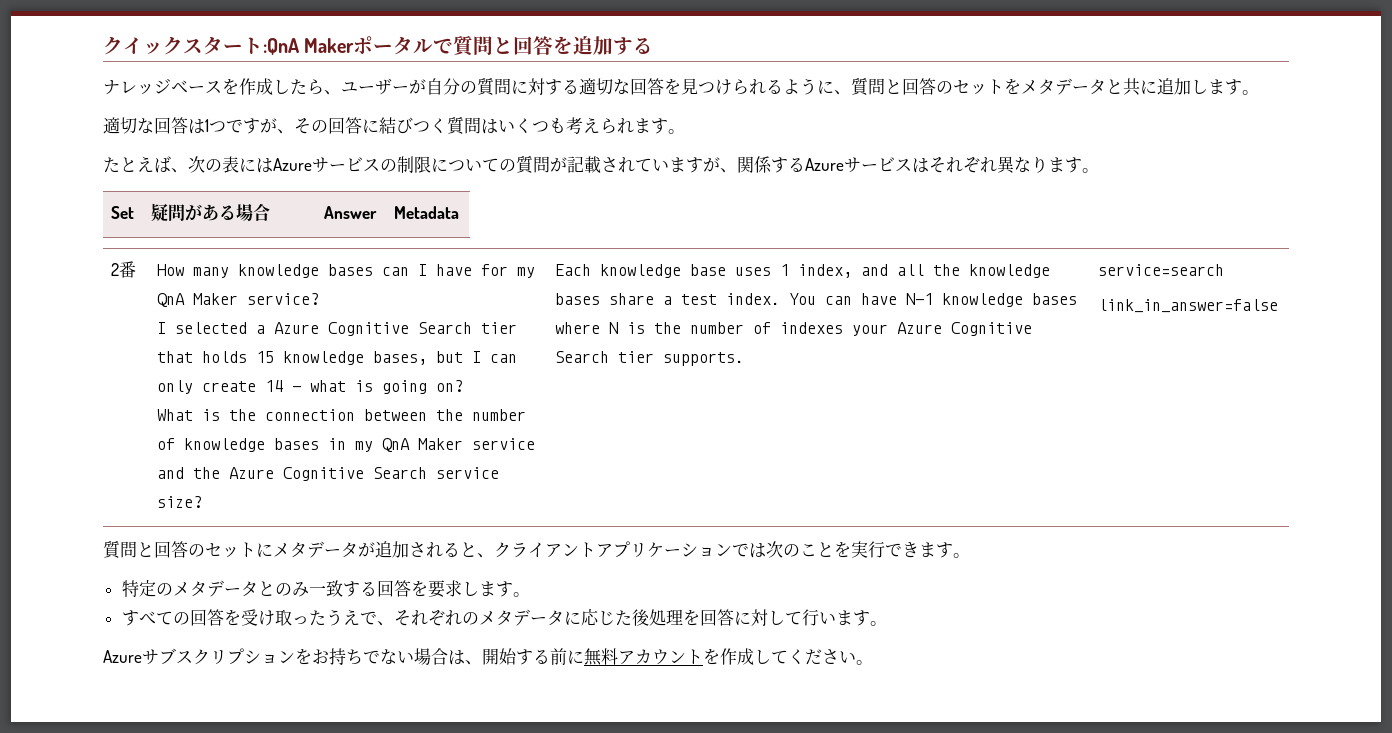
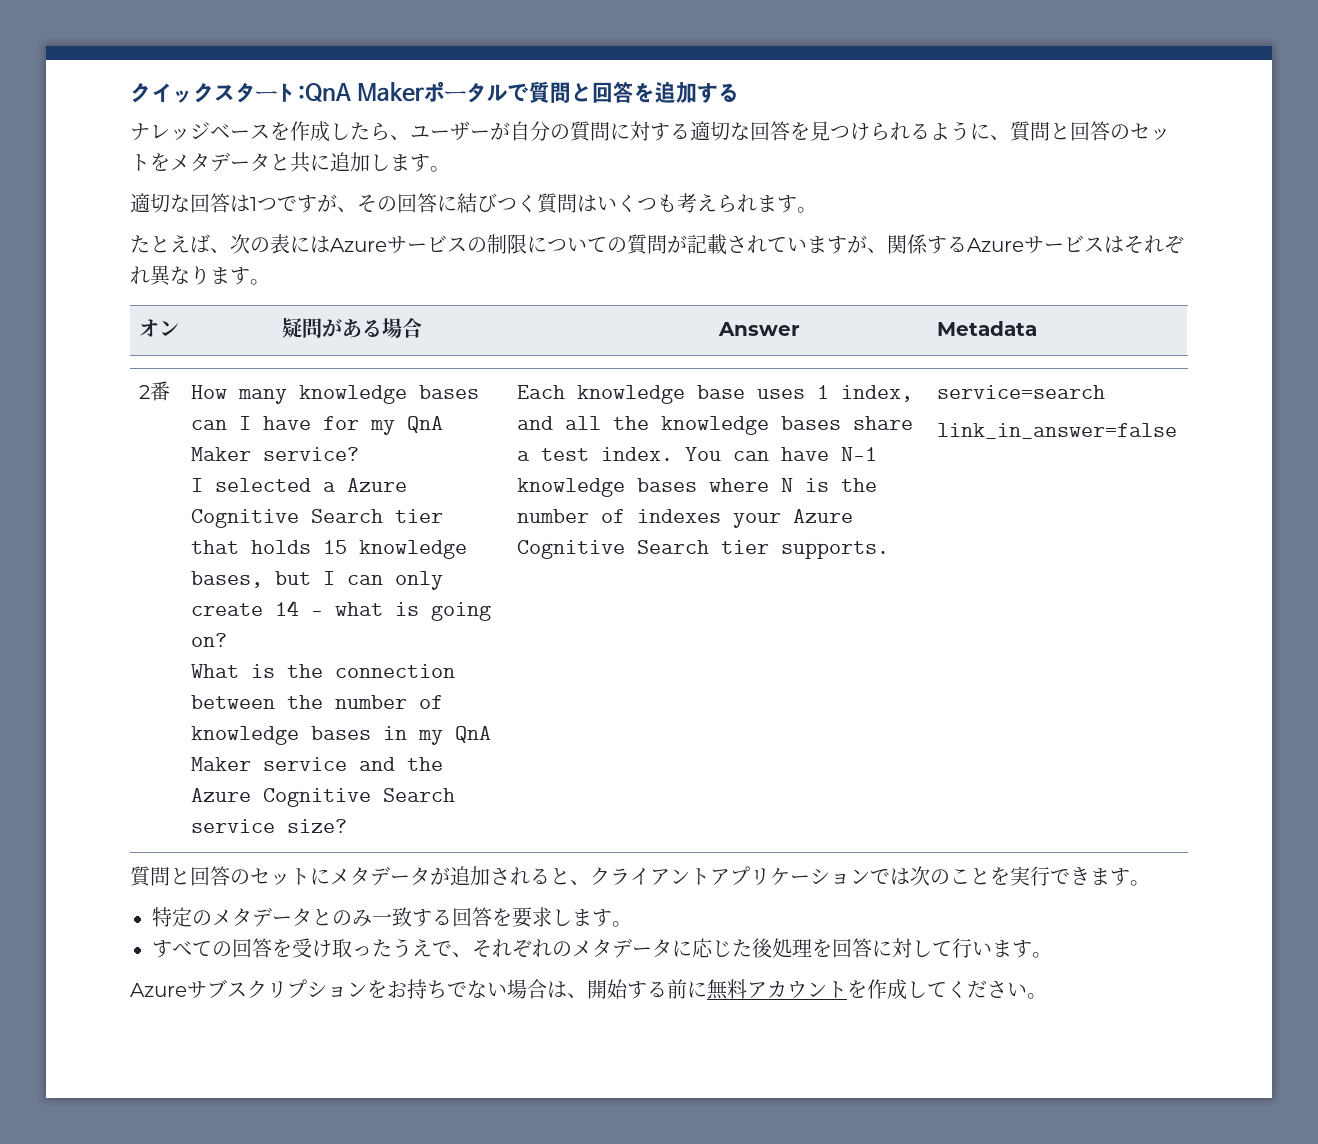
- Set | 疑問がある場合 | Answer | Metadata
+ オン | 疑問がある場合 | Answer | Metadata

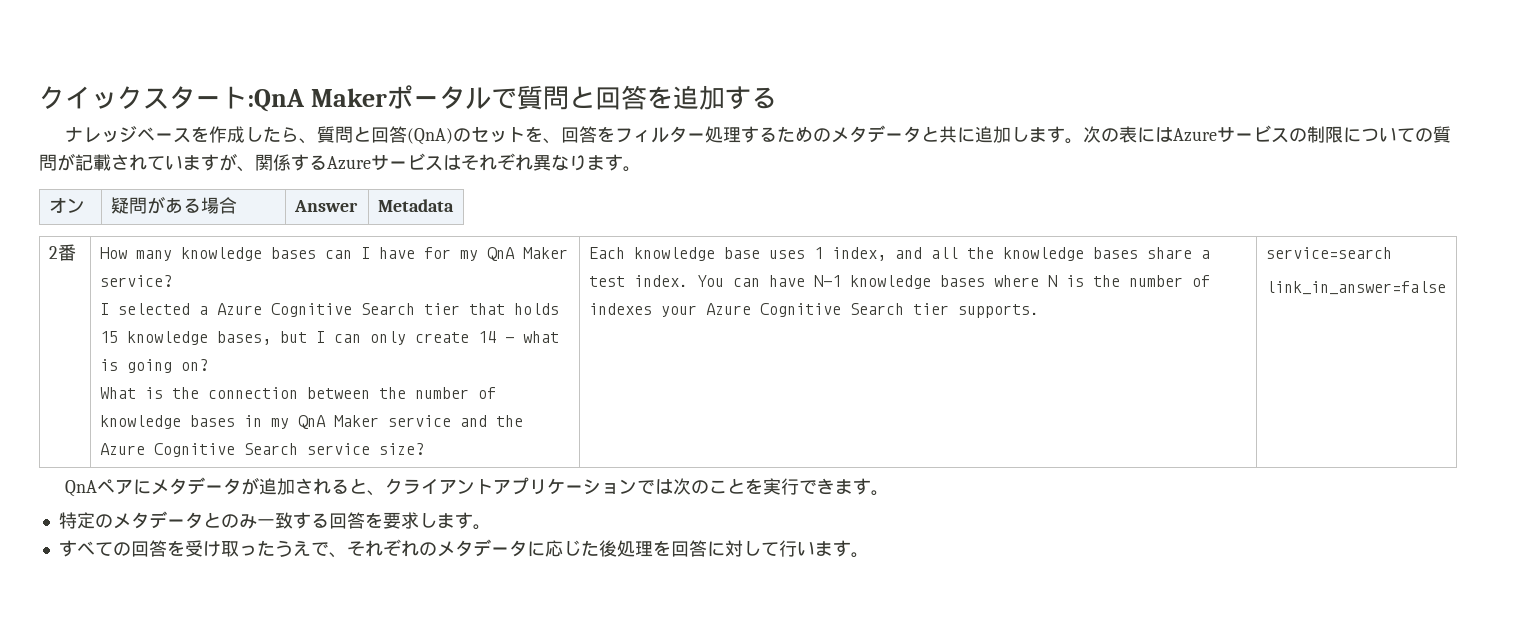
- ナレッジベースを作成したら、ユーザーが自分の質問に対する適切な回答を見つけられるように、質問と回答のセットをメタデータと共に追加します。
- 適切な回答は1つですが、その回答に結びつく質問はいくつも考えられます。
- たとえば、次の表にはAzureサービスの制限についての質問が記載されていますが、関係するAzureサービスはそれぞれ異なります。
+ ナレッジベースを作成したら、質問と回答(QnA)のセットを、回答をフィルター処理するためのメタデータと共に追加します。次の表にはAzureサービスの制限についての質問が記載されていますが、関係するAzureサービスはそれぞれ異なります。
- 質問と回答のセットにメタデータが追加されると、クライアントアプリケーションでは次のことを実行できます。
+ QnAペアにメタデータが追加されると、クライアントアプリケーションでは次のことを実行できます。
- Azureサブスクリプションをお持ちでない場合は、開始する前に無料アカウントを作成してください。

